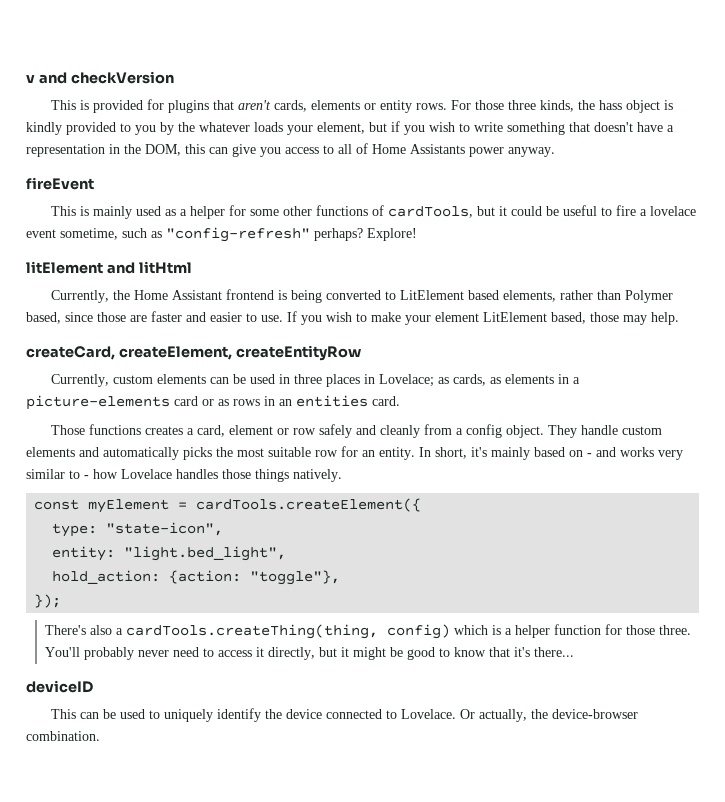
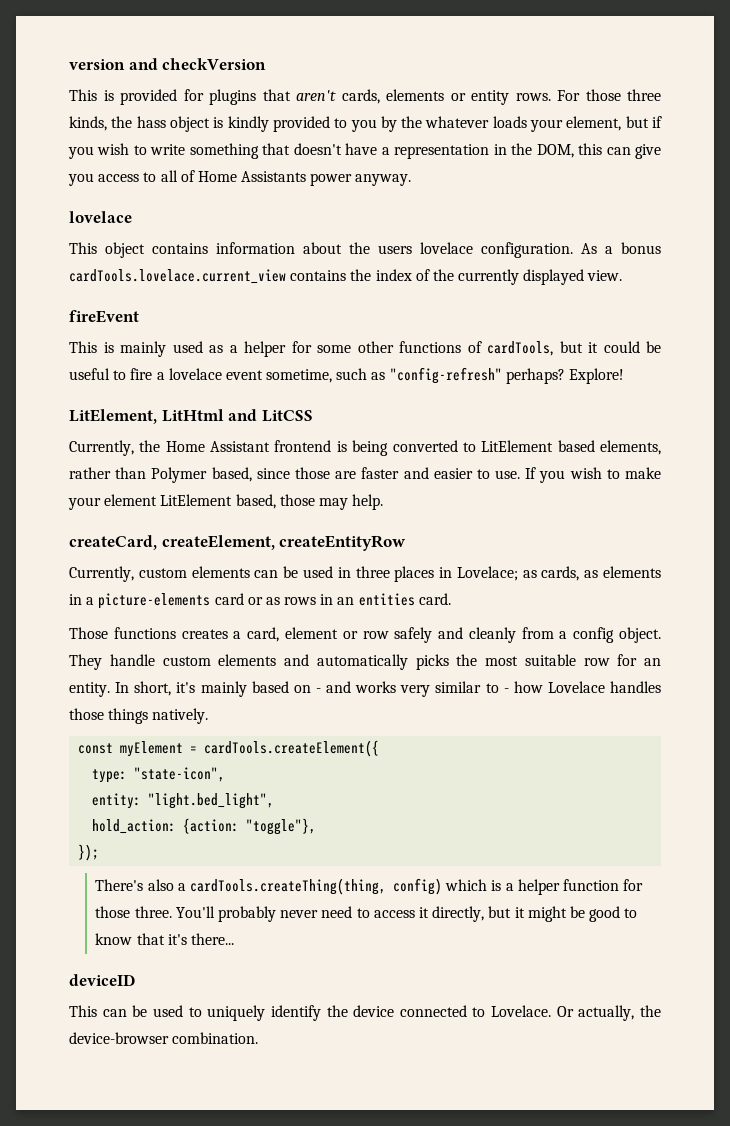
- v and checkVersion
+ version and checkVersion
  For those three kinds, the hass object is kindly provided to you by the whatever loads your element, but if you wish to write something that doesn't have a representation in the DOM, this can give you access to all of Home Assistants power anyway.
+ lovelace
+ This object contains information about the users lovelace configuration. As a bonus cardTools.lovelace.current_view contains the index of the currently displayed view.
- litElement and litHtml
+ LitElement, LitHtml and LitCSS

